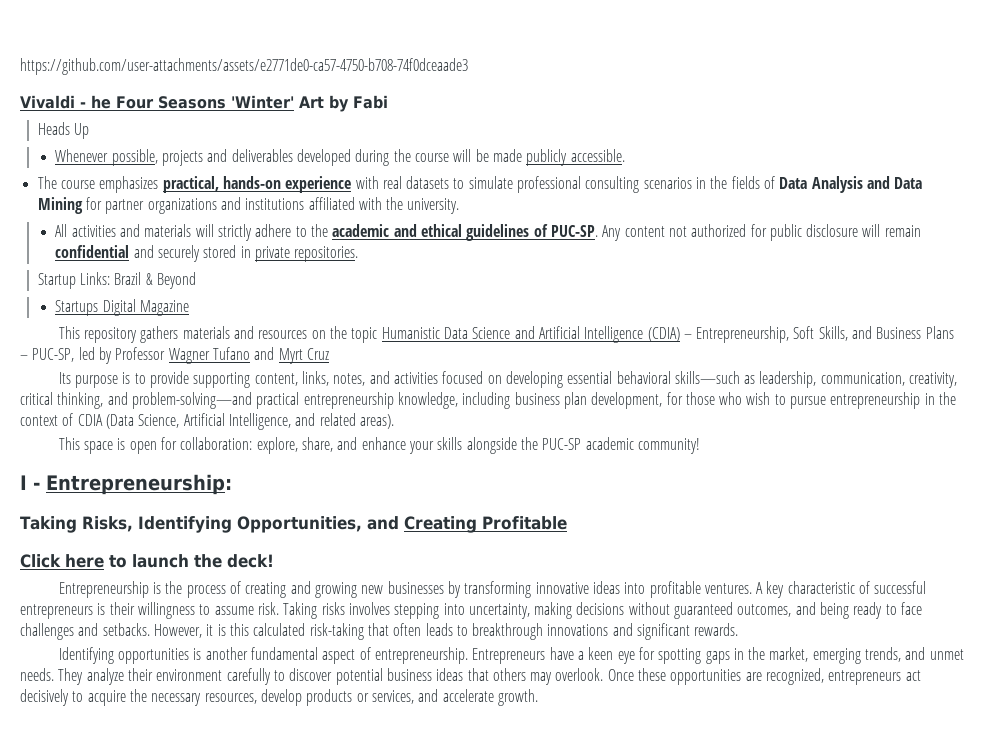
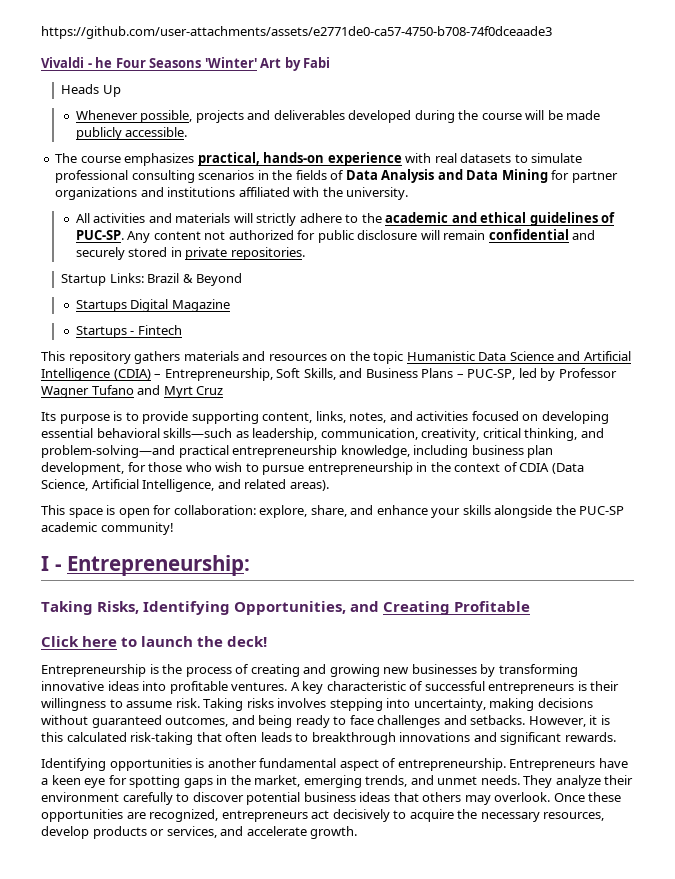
+ Startups - Fintech

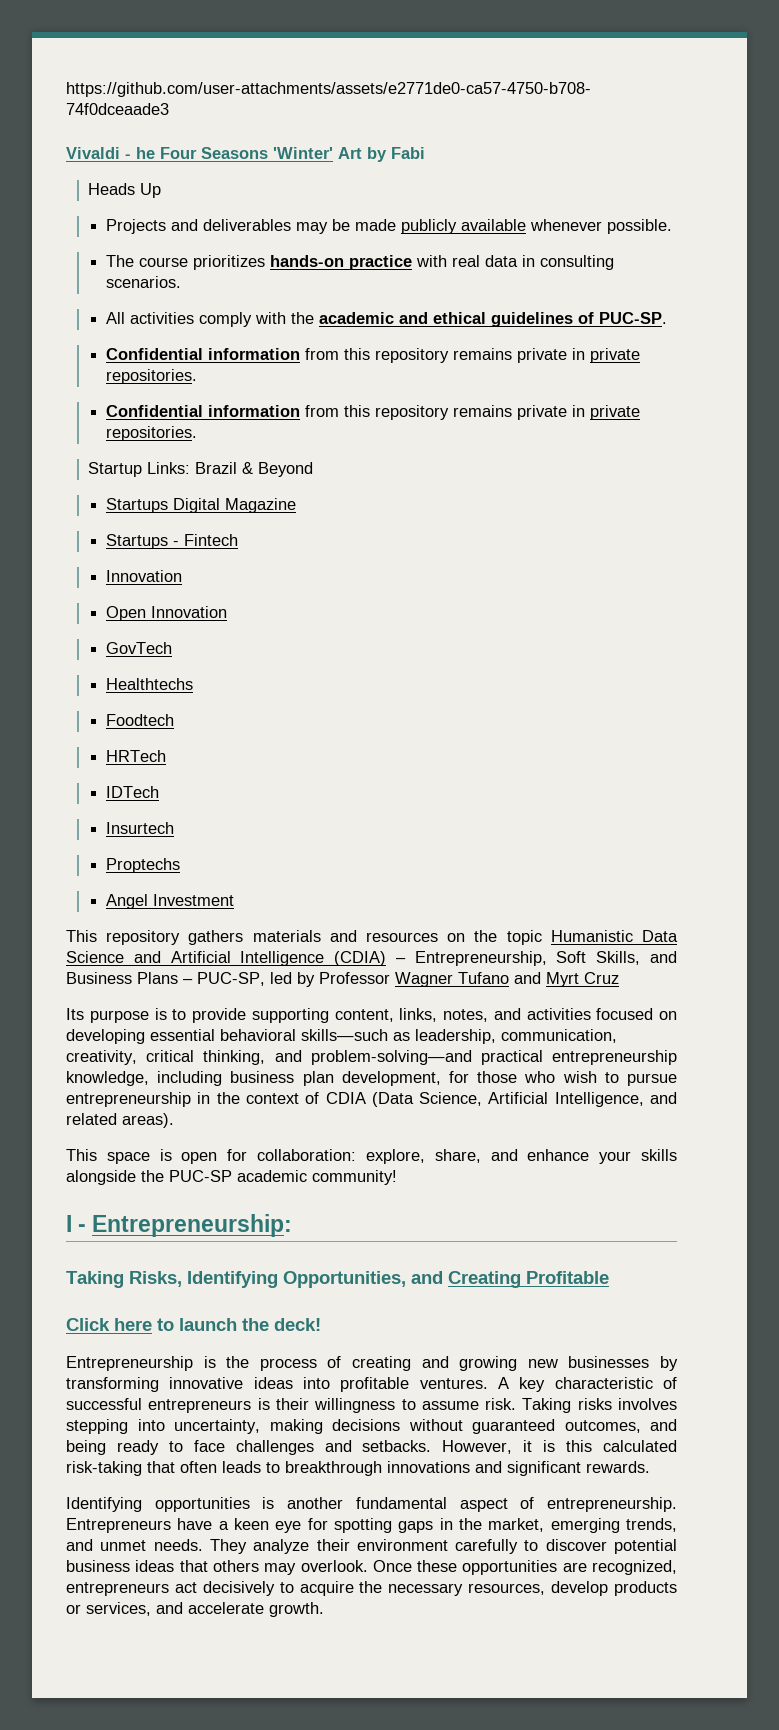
- Whenever possible, projects and deliverables developed during the course will be made publicly accessible.
- The course emphasizes practical, hands-on experience with real datasets to simulate professional consulting scenarios in the fields of Data Analysis and Data Mining for partner organizations and institutions affiliated with the university.
- All activities and materials will strictly adhere to the academic and ethical guidelines of PUC-SP. Any content not authorized for public disclosure will remain confidential and securely stored in private repositories.
+ Projects and deliverables may be made publicly available whenever possible.
+ The course prioritizes hands-on practice with real data in consulting scenarios.
+ All activities comply with the academic and ethical guidelines of PUC-SP.
+ Confidential information from this repository remains private in private repositories.
+ Confidential information from this repository remains private in private repositories.
  Startups - Fintech
+ Innovation
+ Open Innovation
+ GovTech
+ Healthtechs
+ Foodtech
+ HRTech
+ IDTech
+ Insurtech
+ Proptechs
+ Angel Investment

